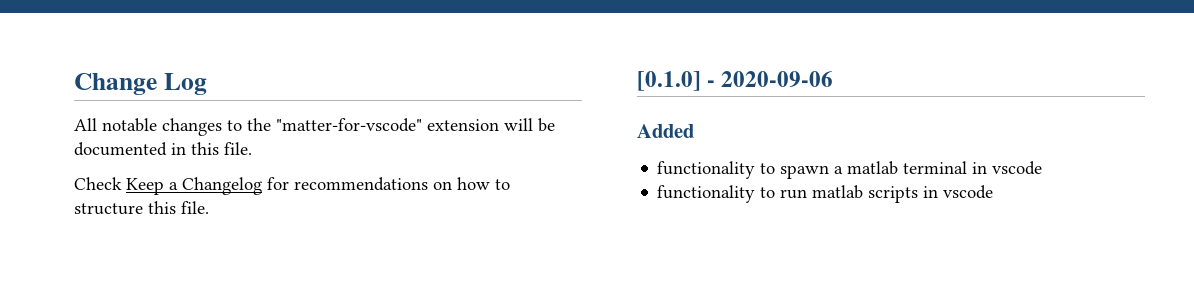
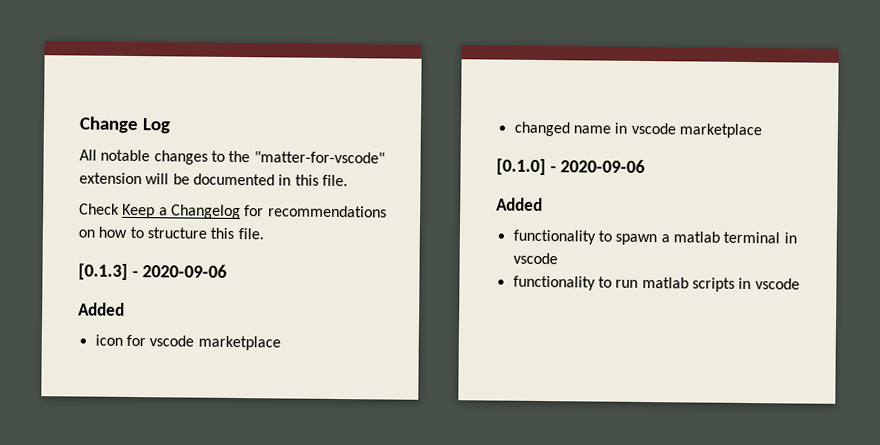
+ [0.1.3] - 2020-09-06
+ Added
+ icon for vscode marketplace
+ changed name in vscode marketplace

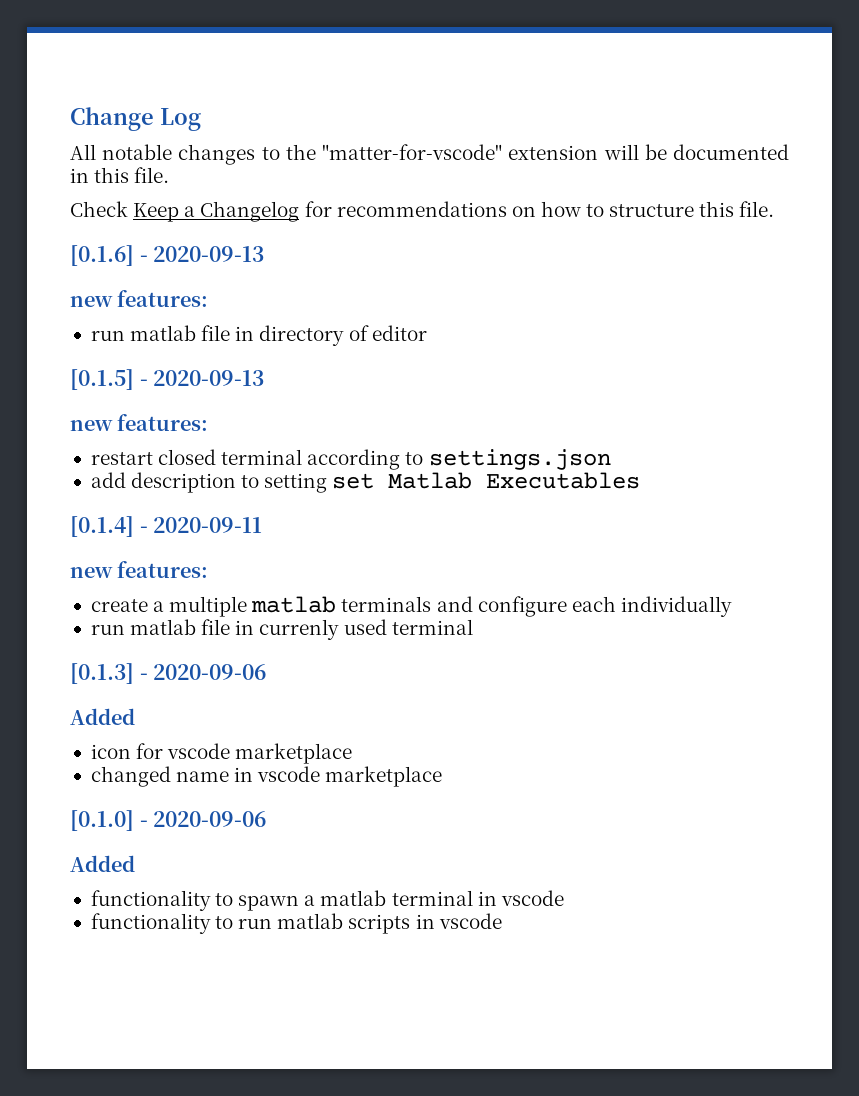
+ [0.1.6] - 2020-09-13
+ new features:
+ run matlab file in directory of editor
+ [0.1.5] - 2020-09-13
+ new features:
+ restart closed terminal according to settings.json
+ add description to setting set Matlab Executables
+ [0.1.4] - 2020-09-11
+ new features:
+ create a multiple matlab terminals and configure each individually
+ run matlab file in currenly used terminal

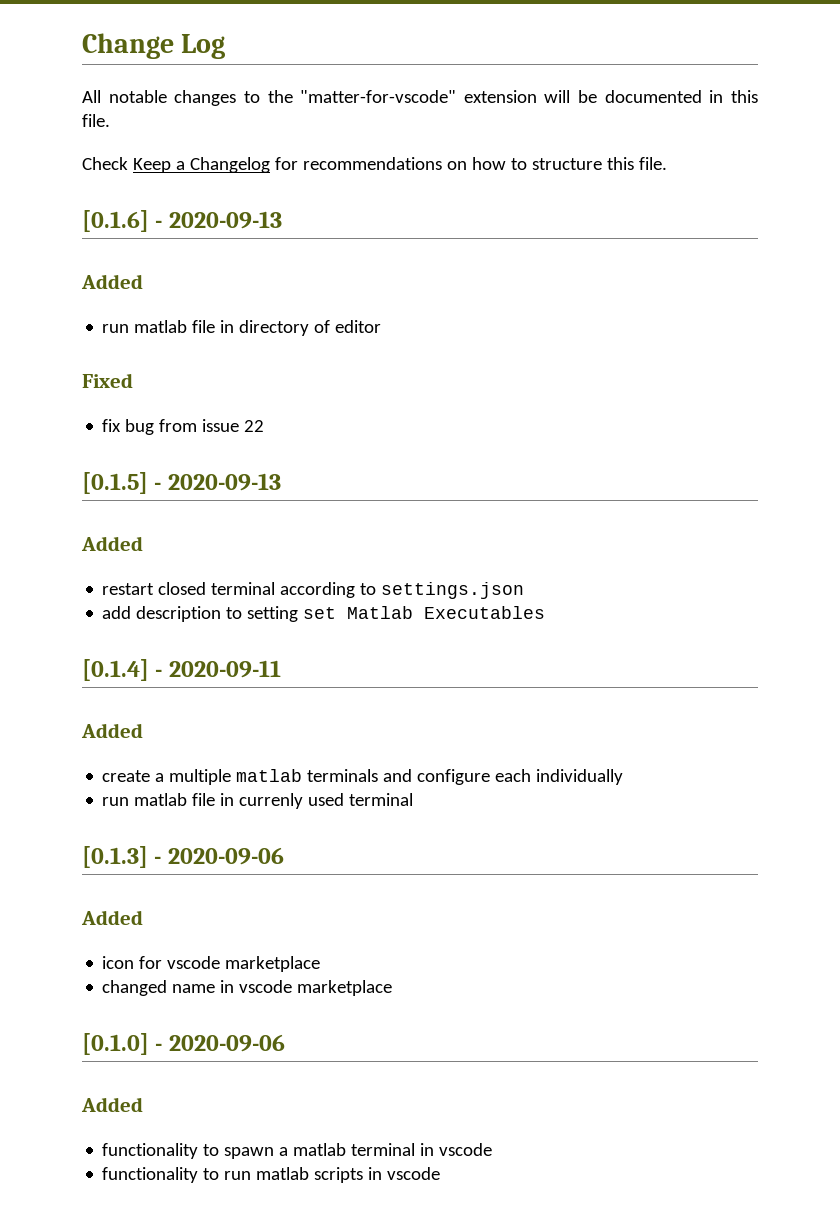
  [0.1.6] - 2020-09-13
- new features:
+ Added
+ Fixed
+ fix bug from issue 22
  [0.1.5] - 2020-09-13
- new features:
+ Added
  [0.1.4] - 2020-09-11
- new features:
+ Added

